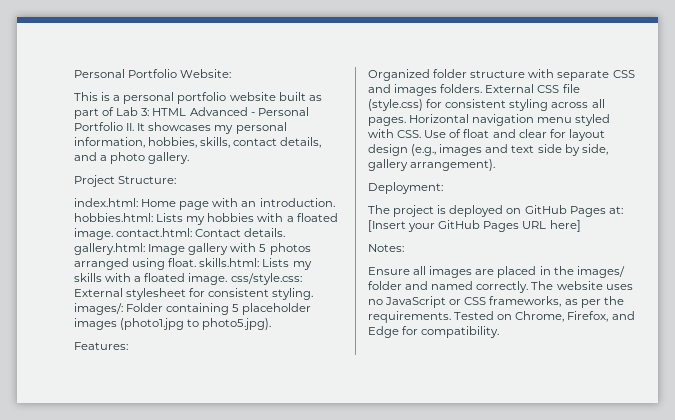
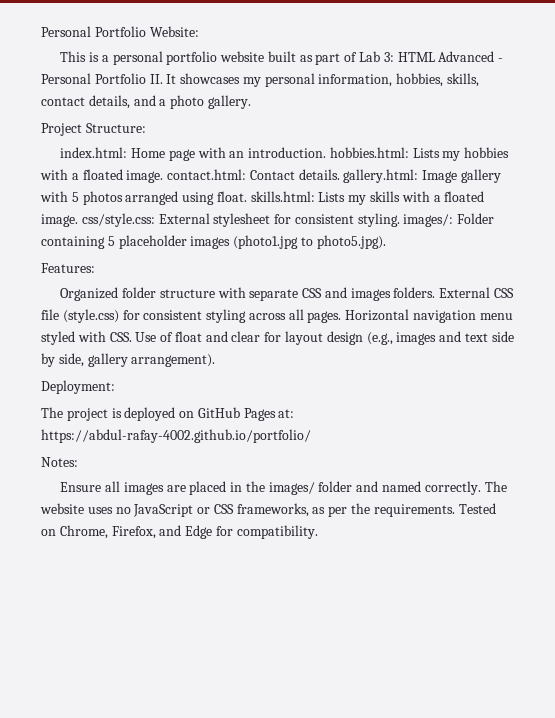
- The project is deployed on GitHub Pages at: [Insert your GitHub Pages URL here]
+ The project is deployed on GitHub Pages at: https://abdul-rafay-4002.github.io/portfolio/

